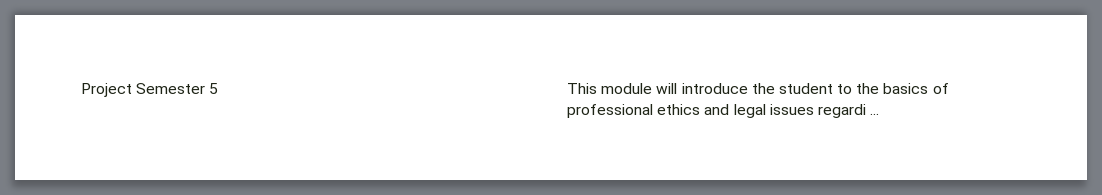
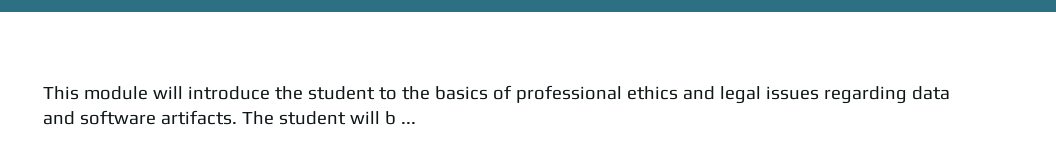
- Project Semester 5
- This module will introduce the student to the basics of professional ethics and legal issues regardi ...
+ This module will introduce the student to the basics of professional ethics and legal issues regarding data and software artifacts. The student will b ...

